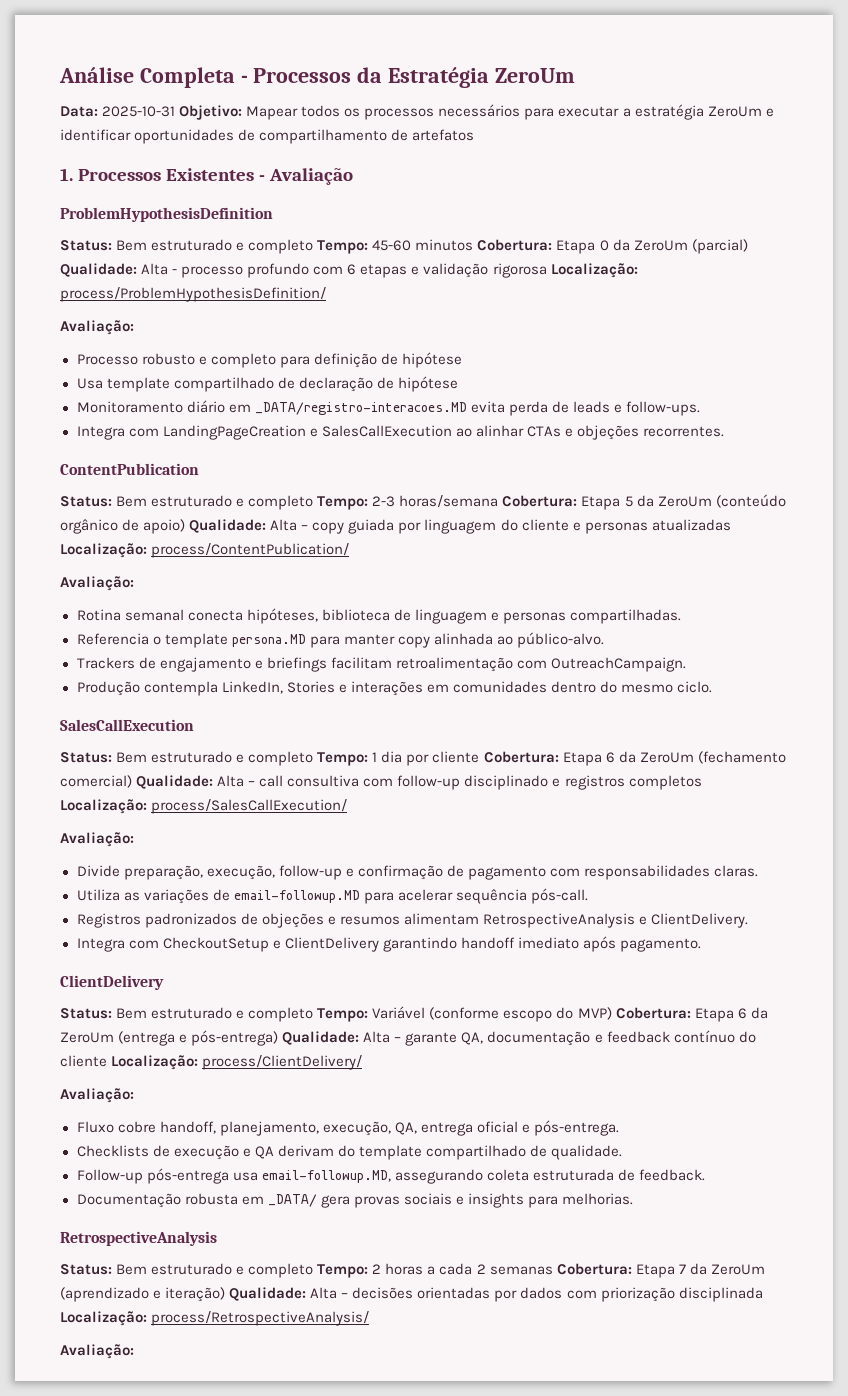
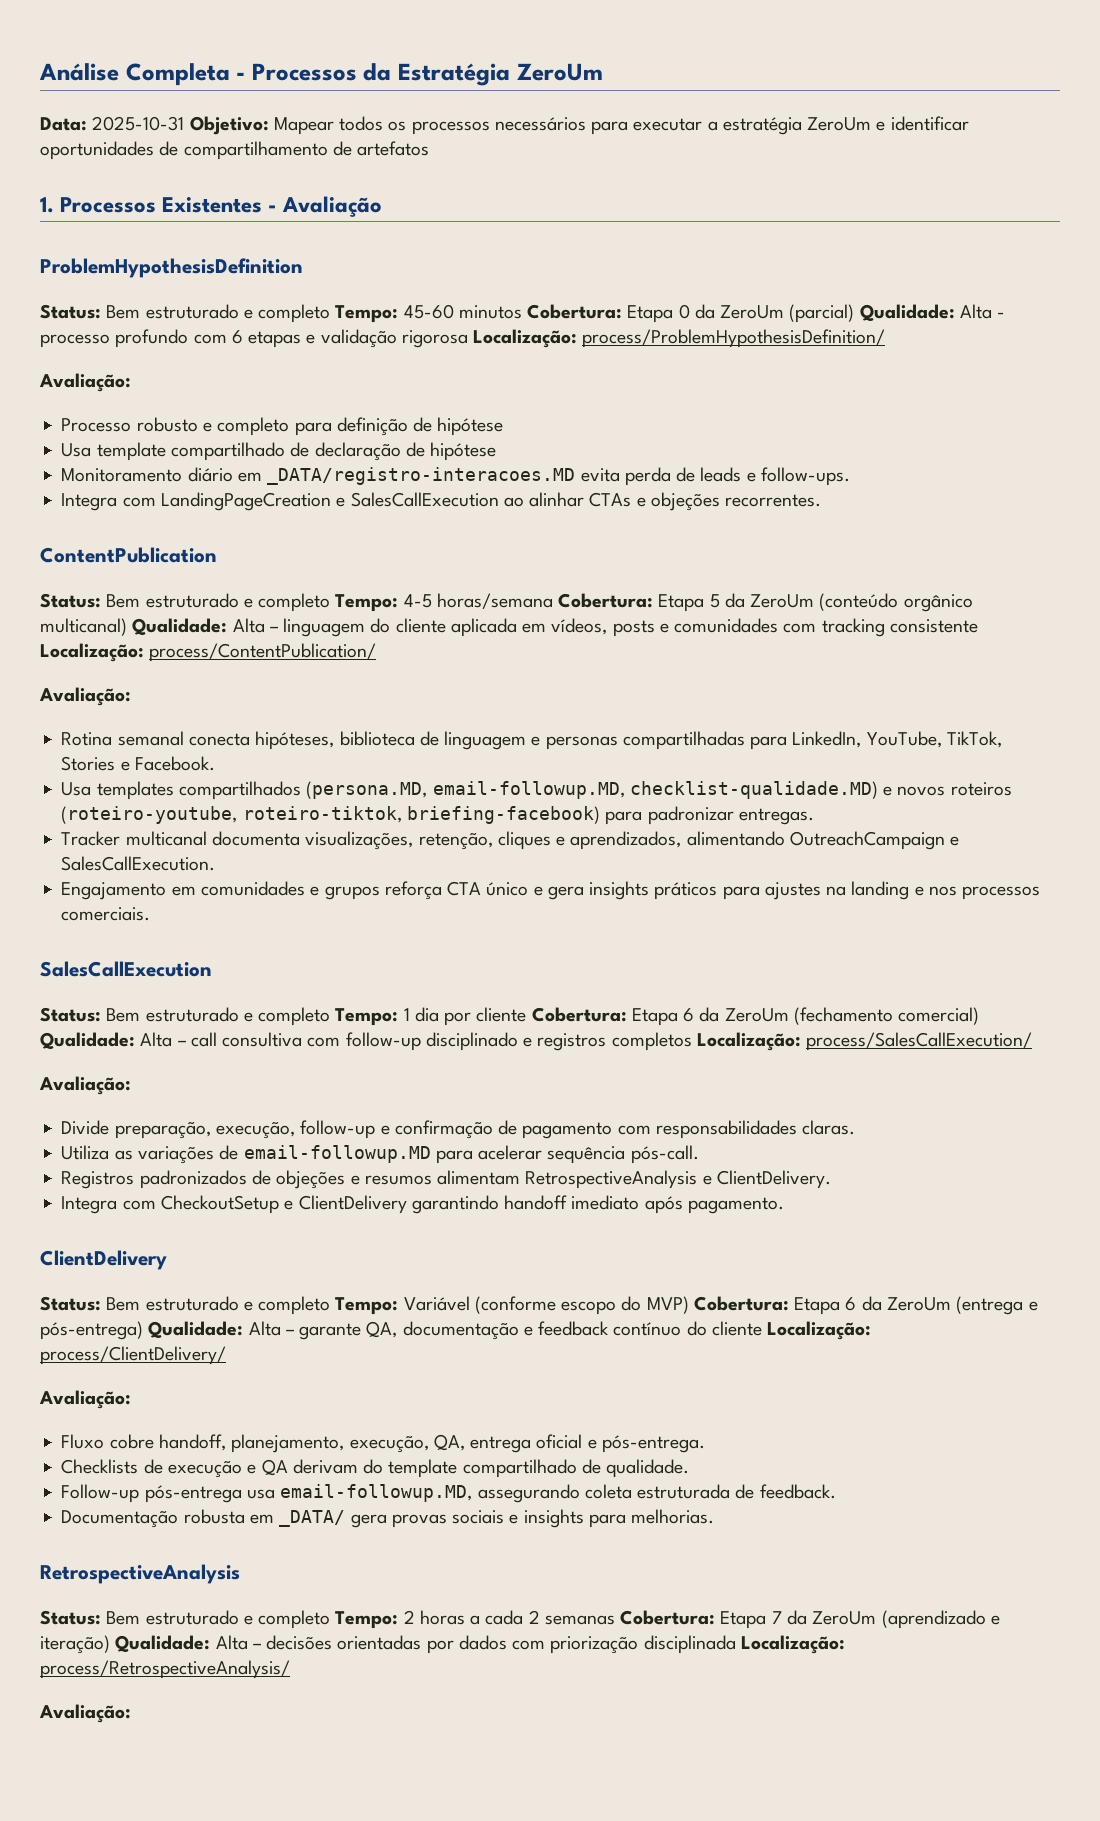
- Status: Bem estruturado e completo Tempo: 2-3 horas/semana Cobertura: Etapa 5 da ZeroUm (conteúdo orgânico de apoio) Qualidade: Alta – copy guiada por linguagem do cliente e personas atualizadas Localização: process/ContentPublication/
+ Status: Bem estruturado e completo Tempo: 4-5 horas/semana Cobertura: Etapa 5 da ZeroUm (conteúdo orgânico multicanal) Qualidade: Alta – linguagem do cliente aplicada em vídeos, posts e comunidades com tracking consistente Localização: process/ContentPublication/
- Rotina semanal conecta hipóteses, biblioteca de linguagem e personas compartilhadas.
- Referencia o template persona.MD para manter copy alinhada ao público-alvo.
- Trackers de engajamento e briefings facilitam retroalimentação com OutreachCampaign.
- Produção contempla LinkedIn, Stories e interações em comunidades dentro do mesmo ciclo.
+ Rotina semanal conecta hipóteses, biblioteca de linguagem e personas compartilhadas para LinkedIn, YouTube, TikTok, Stories e Facebook.
+ Usa templates compartilhados (persona.MD, email-followup.MD, checklist-qualidade.MD) e novos roteiros (roteiro-youtube, roteiro-tiktok, briefing-facebook) para padronizar entregas.
+ Tracker multicanal documenta visualizações, retenção, cliques e aprendizados, alimentando OutreachCampaign e SalesCallExecution.
+ Engajamento em comunidades e grupos reforça CTA único e gera insights práticos para ajustes na landing e nos processos comerciais.

